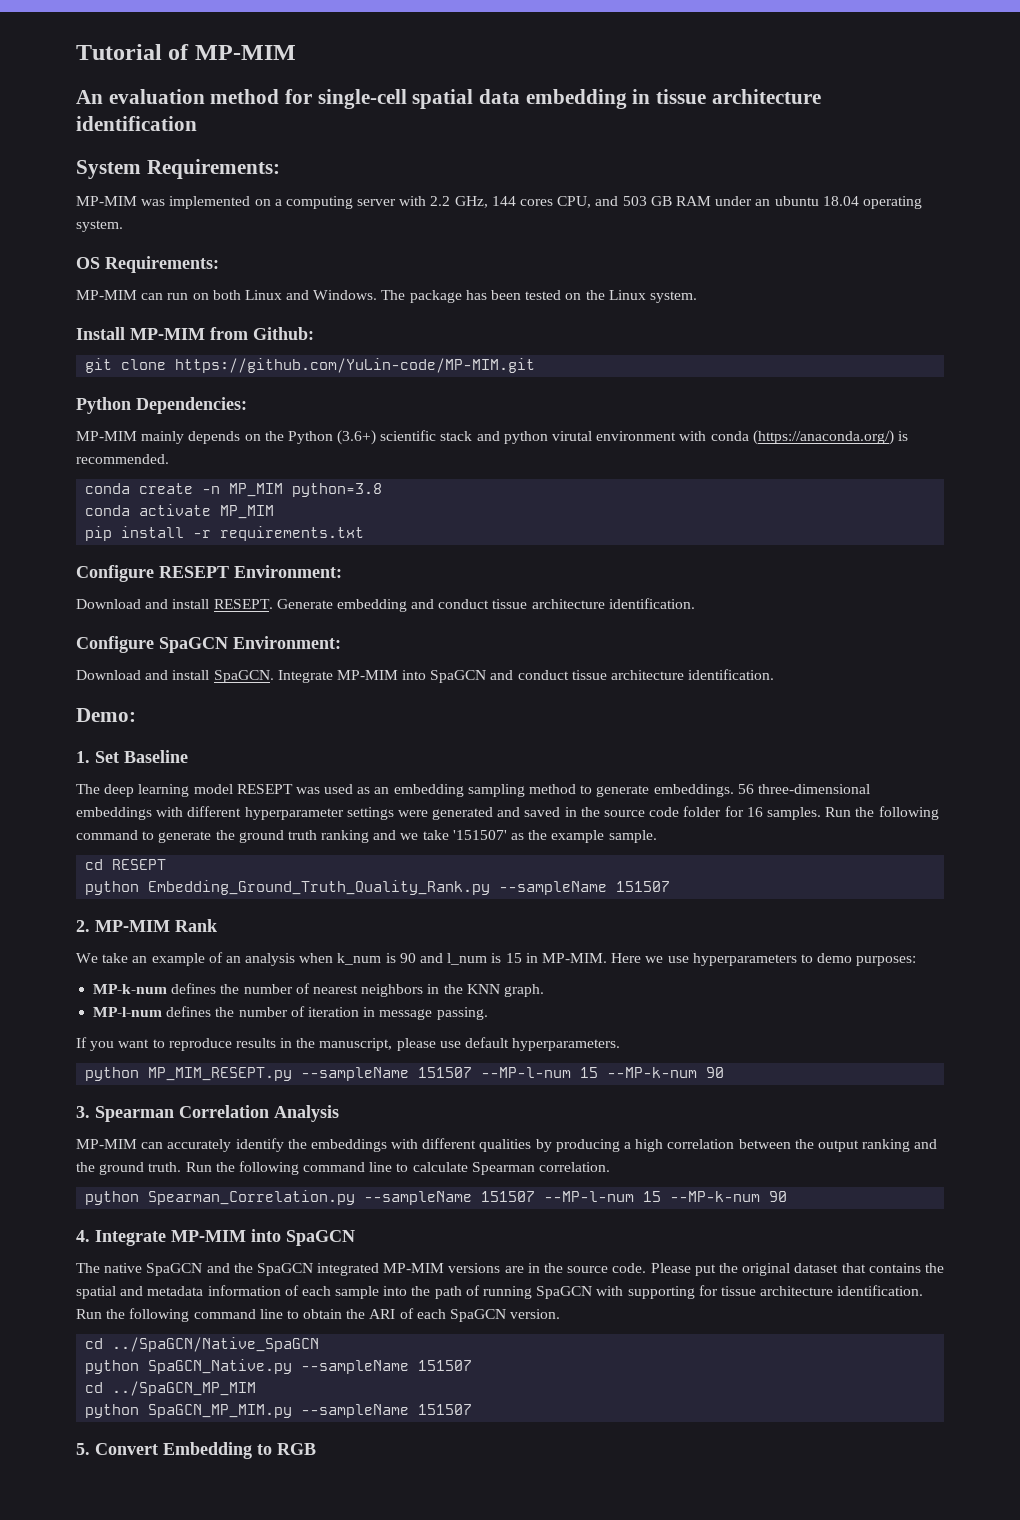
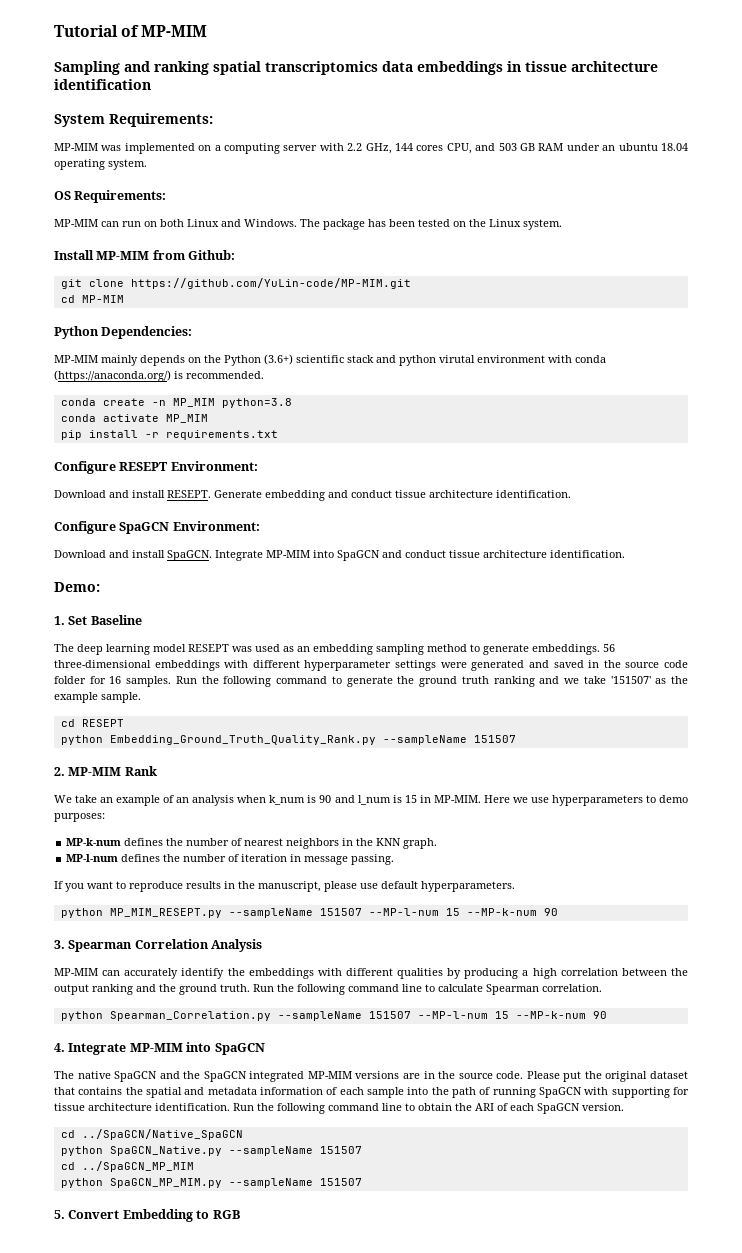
- An evaluation method for single-cell spatial data embedding in tissue architecture identification
+ Sampling and ranking spatial transcriptomics data embeddings in tissue architecture identification
+ cd MP-MIM

